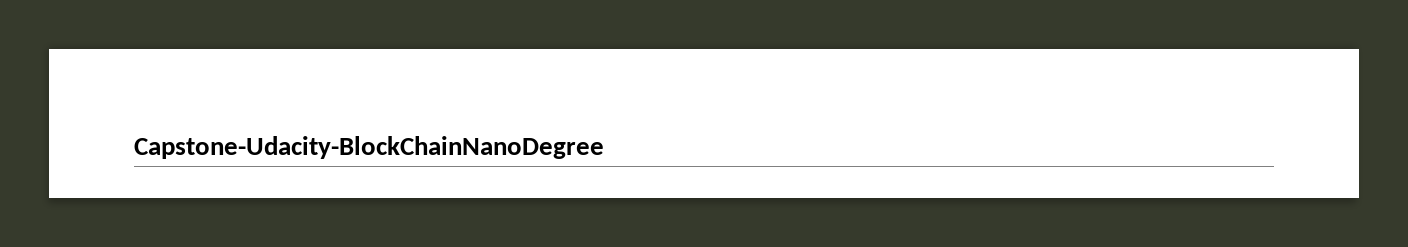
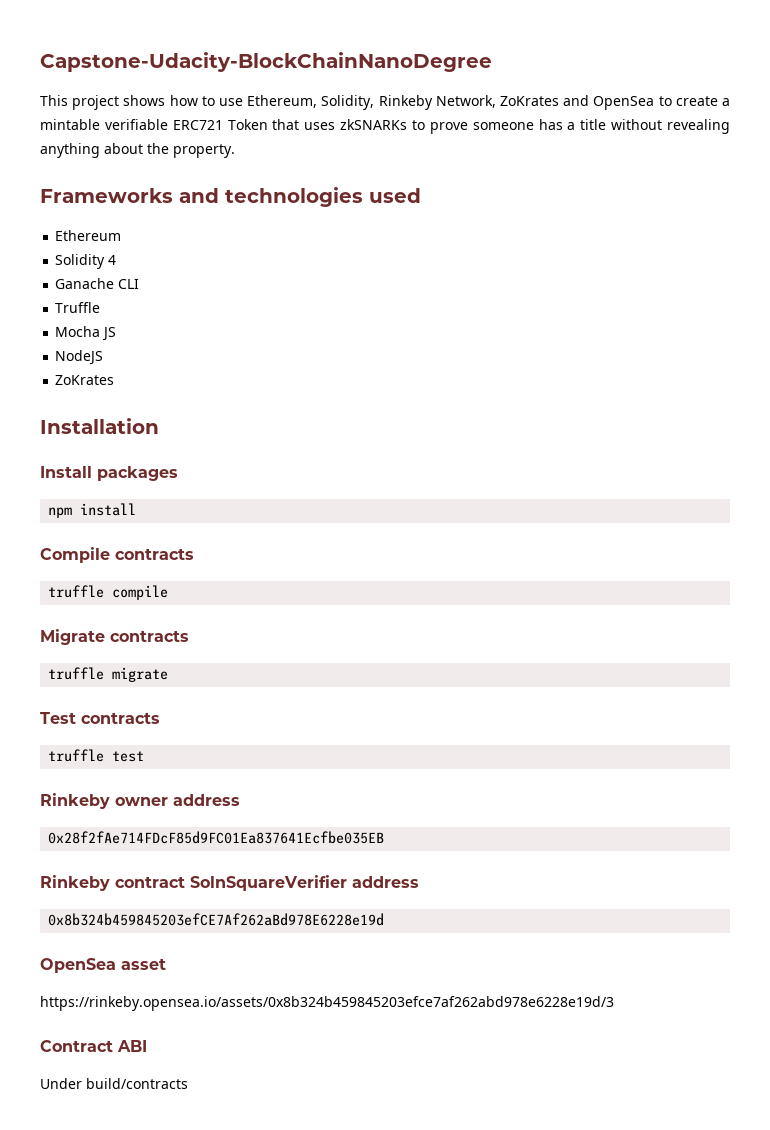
+ This project shows how to use Ethereum, Solidity, Rinkeby Network, ZoKrates and OpenSea to create a mintable verifiable ERC721 Token that uses zkSNARKs to prove someone has a title without revealing anything about the property.
+ Frameworks and technologies used
+ Ethereum
+ Solidity 4
+ Ganache CLI
+ Truffle
+ Mocha JS
+ NodeJS
+ ZoKrates
+ Installation
+ Install packages
+ npm install
+ Compile contracts
+ truffle compile
+ Migrate contracts
+ truffle migrate
+ Test contracts
+ truffle test
+ Rinkeby owner address
+ 0x28f2fAe714FDcF85d9FC01Ea837641Ecfbe035EB
+ Rinkeby contract SolnSquareVerifier address
+ 0x8b324b459845203efCE7Af262aBd978E6228e19d
+ OpenSea asset
+ https://rinkeby.opensea.io/assets/0x8b324b459845203efce7af262abd978e6228e19d/3
+ Contract ABI
+ Under build/contracts

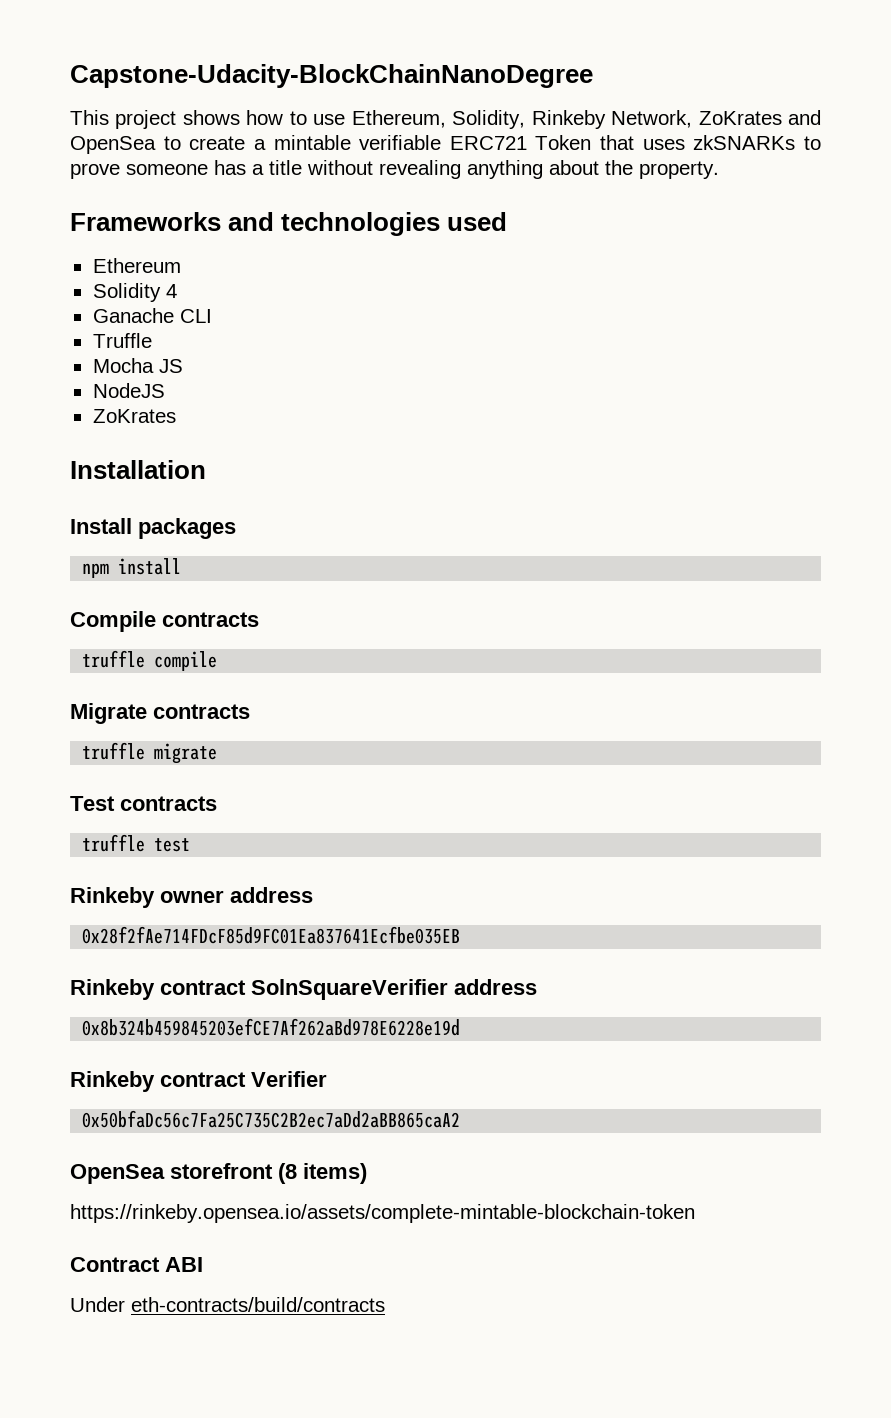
- OpenSea asset
- https://rinkeby.opensea.io/assets/0x8b324b459845203efce7af262abd978e6228e19d/3
+ Rinkeby contract Verifier
+ 0x50bfaDc56c7Fa25C735C2B2ec7aDd2aBB865caA2
+ OpenSea storefront (8 items)
+ https://rinkeby.opensea.io/assets/complete-mintable-blockchain-token
- Under build/contracts
+ Under eth-contracts/build/contracts

